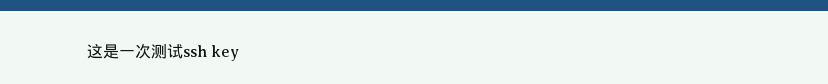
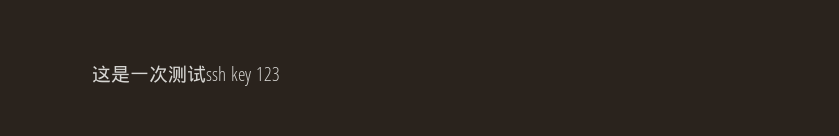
- 这是一次测试ssh key
+ 这是一次测试ssh key 123

